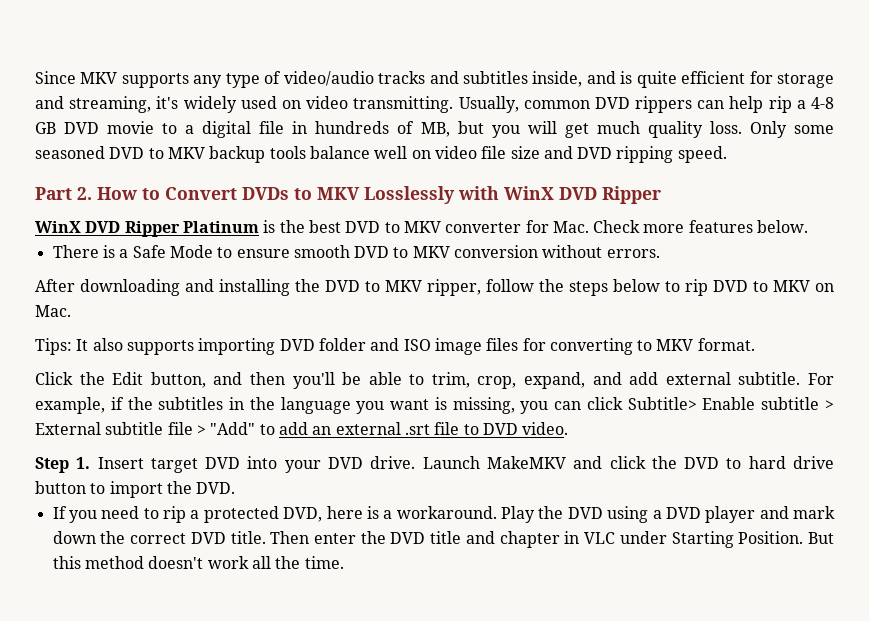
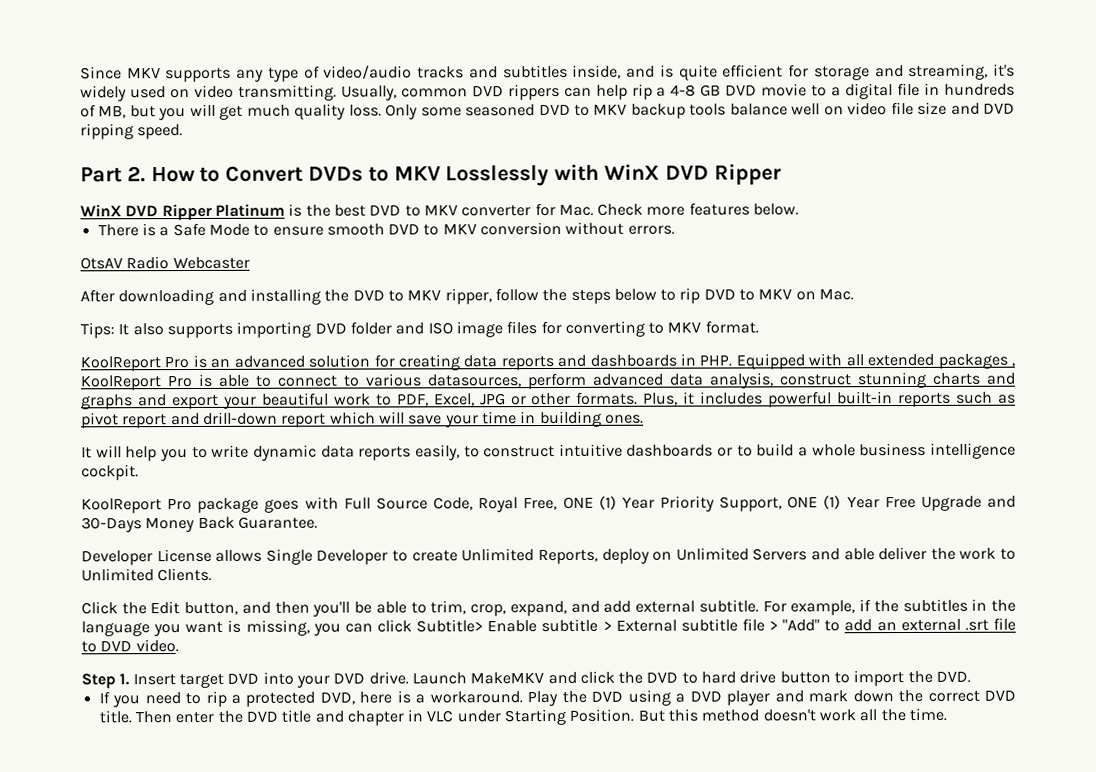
+ OtsAV Radio Webcaster
+ KoolReport Pro is an advanced solution for creating data reports and dashboards in PHP. Equipped with all extended packages , KoolReport Pro is able to connect to various datasources, perform advanced data analysis, construct stunning charts and graphs and export your beautiful work to PDF, Excel, JPG or other formats. Plus, it includes powerful built-in reports such as pivot report and drill-down report which will save your time in building ones.
+ It will help you to write dynamic data reports easily, to construct intuitive dashboards or to build a whole business intelligence cockpit.
+ KoolReport Pro package goes with Full Source Code, Royal Free, ONE (1) Year Priority Support, ONE (1) Year Free Upgrade and 30-Days Money Back Guarantee.
+ Developer License allows Single Developer to create Unlimited Reports, deploy on Unlimited Servers and able deliver the work to Unlimited Clients.

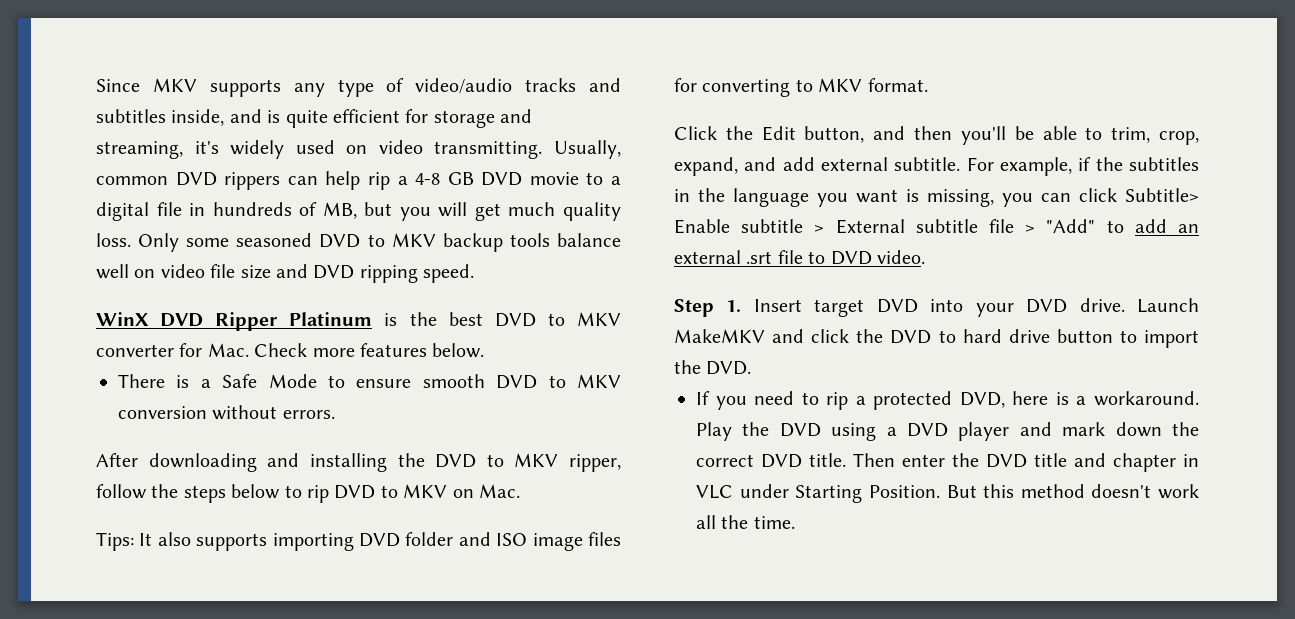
- Part 2. How to Convert DVDs to MKV Losslessly with WinX DVD Ripper
- OtsAV Radio Webcaster
- KoolReport Pro is an advanced solution for creating data reports and dashboards in PHP. Equipped with all extended packages , KoolReport Pro is able to connect to various datasources, perform advanced data analysis, construct stunning charts and graphs and export your beautiful work to PDF, Excel, JPG or other formats. Plus, it includes powerful built-in reports such as pivot report and drill-down report which will save your time in building ones.
- It will help you to write dynamic data reports easily, to construct intuitive dashboards or to build a whole business intelligence cockpit.
- KoolReport Pro package goes with Full Source Code, Royal Free, ONE (1) Year Priority Support, ONE (1) Year Free Upgrade and 30-Days Money Back Guarantee.
- Developer License allows Single Developer to create Unlimited Reports, deploy on Unlimited Servers and able deliver the work to Unlimited Clients.

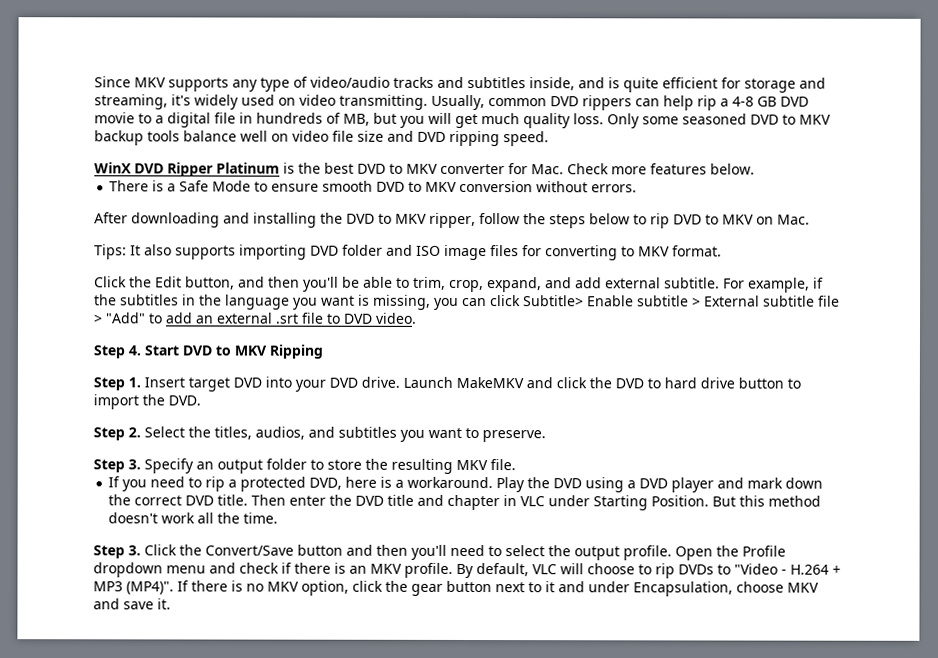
+ Step 4. Start DVD to MKV Ripping
+ Step 2. Select the titles, audios, and subtitles you want to preserve.
+ Step 3. Specify an output folder to store the resulting MKV file.
+ Step 3. Click the Convert/Save button and then you'll need to select the output profile. Open the Profile dropdown menu and check if there is an MKV profile. By default, VLC will choose to rip DVDs to "Video - H.264 + MP3 (MP4)". If there is no MKV option, click the gear button next to it and under Encapsulation, choose MKV and save it.

